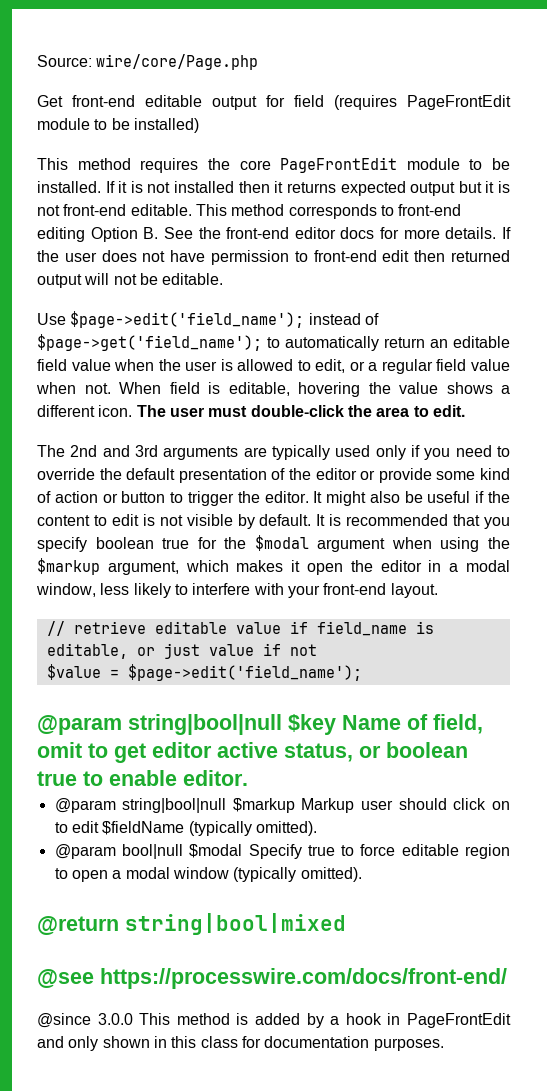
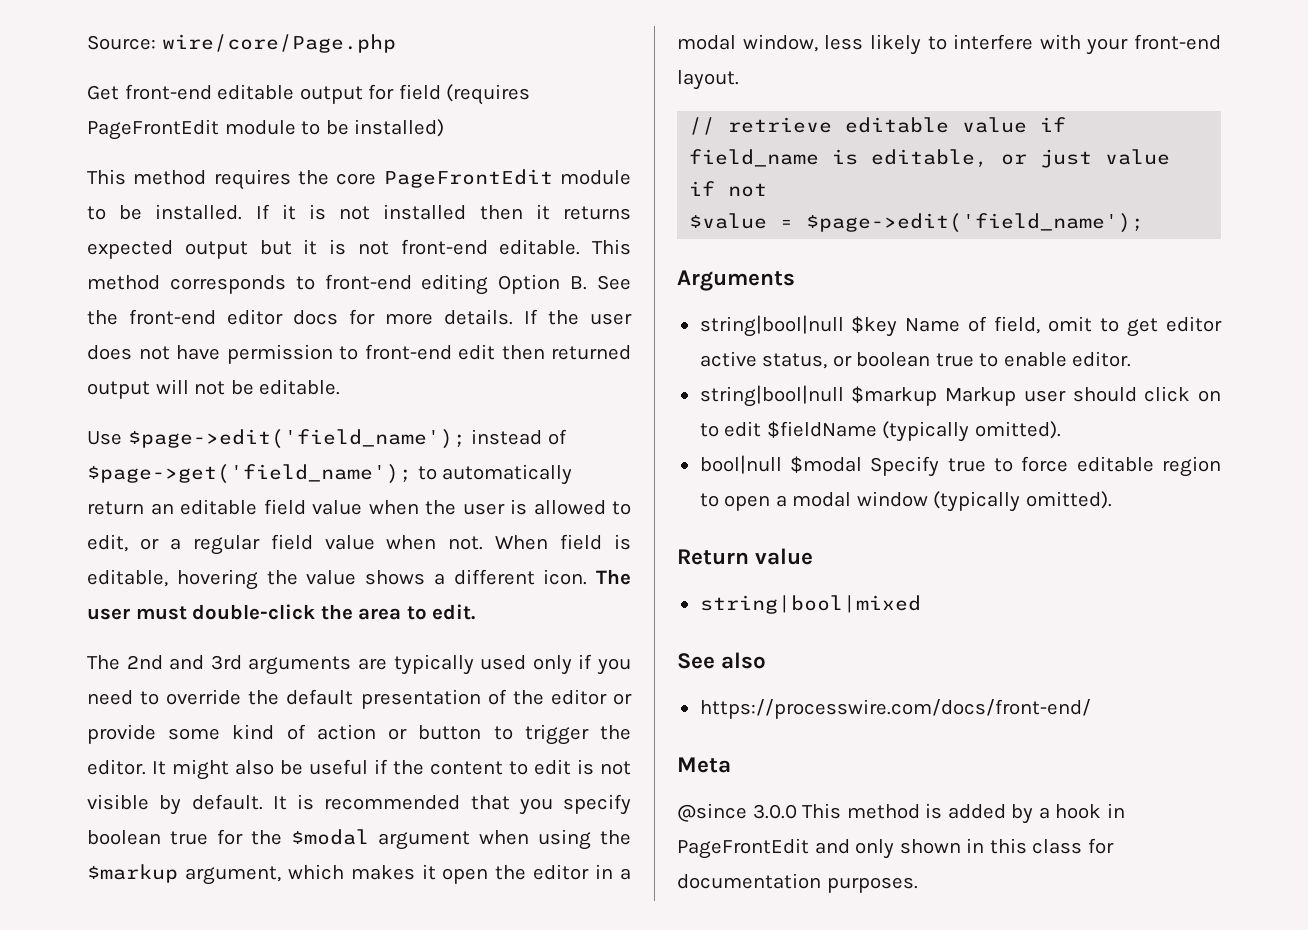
- @param string|bool|null $key Name of field, omit to get editor active status, or boolean true to enable editor.
+ Arguments
+ string|bool|null $key Name of field, omit to get editor active status, or boolean true to enable editor.
- @param string|bool|null $markup Markup user should click on to edit $fieldName (typically omitted).
+ string|bool|null $markup Markup user should click on to edit $fieldName (typically omitted).
- @param bool|null $modal Specify true to force editable region to open a modal window (typically omitted).
+ bool|null $modal Specify true to force editable region to open a modal window (typically omitted).
- @return string|bool|mixed
+ Return value
+ string|bool|mixed
- @see https://processwire.com/docs/front-end/
+ See also
+ https://processwire.com/docs/front-end/
+ Meta

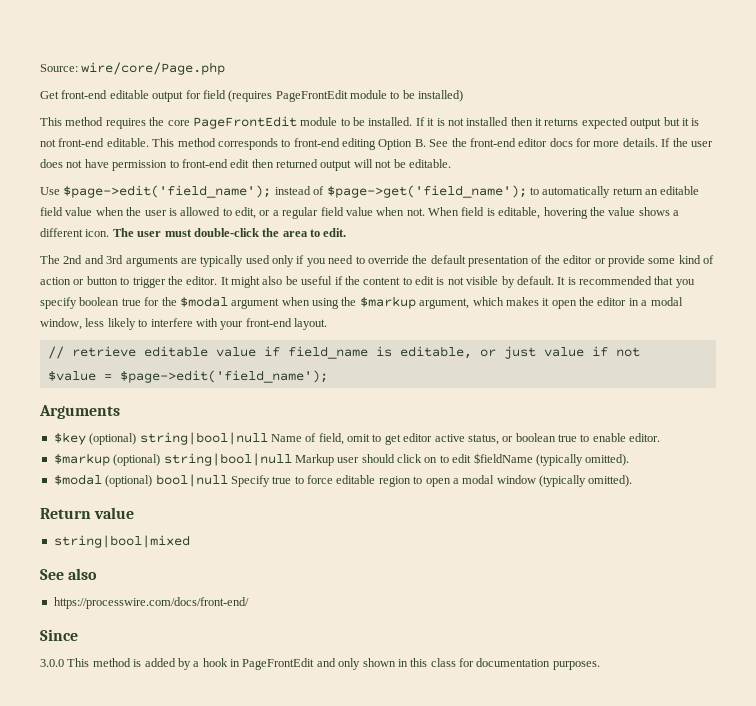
- string|bool|null $key Name of field, omit to get editor active status, or boolean true to enable editor.
+ $key (optional) string|bool|null Name of field, omit to get editor active status, or boolean true to enable editor.
- string|bool|null $markup Markup user should click on to edit $fieldName (typically omitted).
+ $markup (optional) string|bool|null Markup user should click on to edit $fieldName (typically omitted).
- bool|null $modal Specify true to force editable region to open a modal window (typically omitted).
+ $modal (optional) bool|null Specify true to force editable region to open a modal window (typically omitted).
- Meta
- @since 3.0.0 This method is added by a hook in PageFrontEdit and only shown in this class for documentation purposes.
+ Since
+ 3.0.0 This method is added by a hook in PageFrontEdit and only shown in this class for documentation purposes.

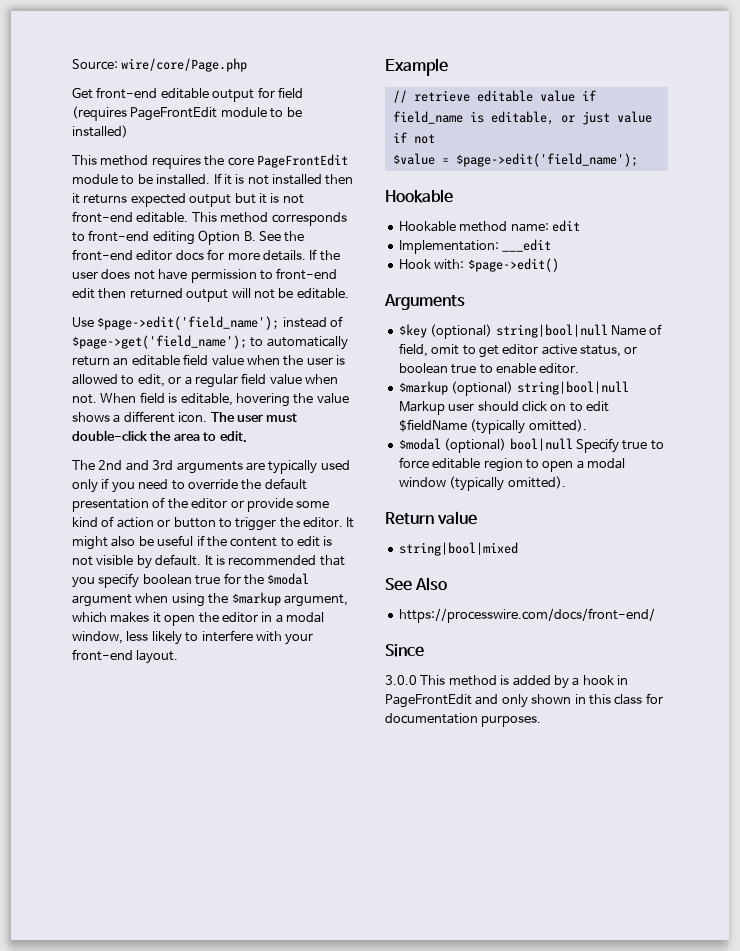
+ Example
  $value = $page->edit('field_name');
+ Hookable
+ Hookable method name: edit
+ Implementation: ___edit
+ Hook with: $page->edit()
- See also
+ See Also

